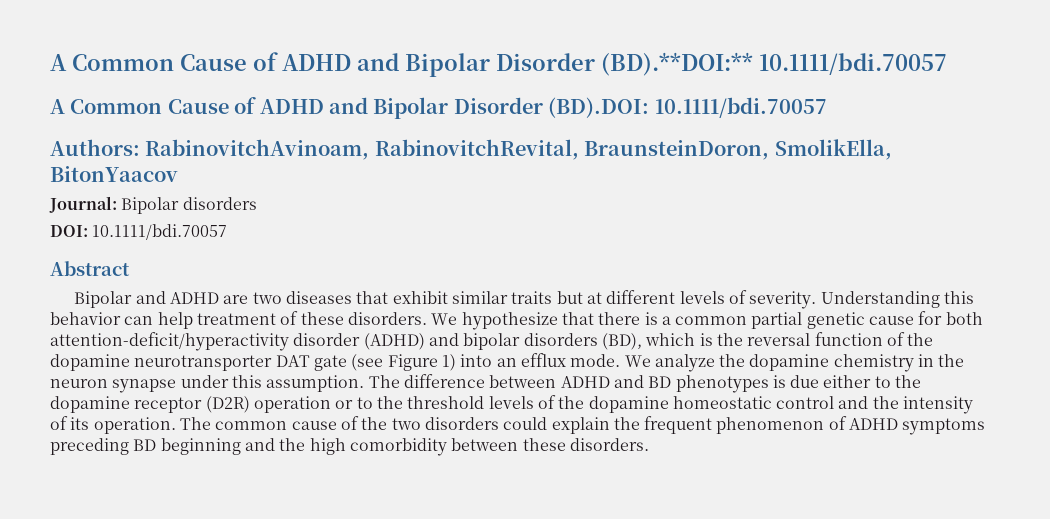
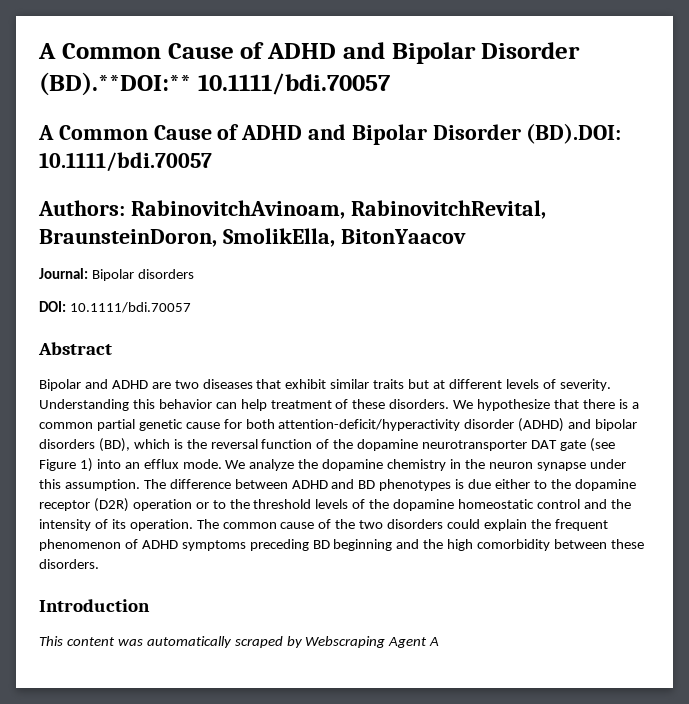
+ Introduction
+ This content was automatically scraped by Webscraping Agent A

